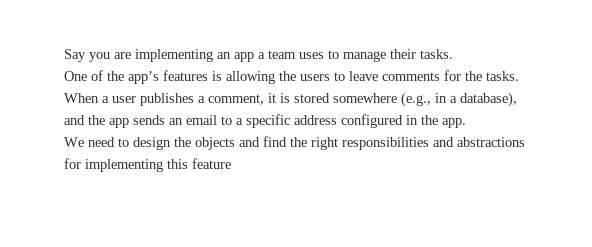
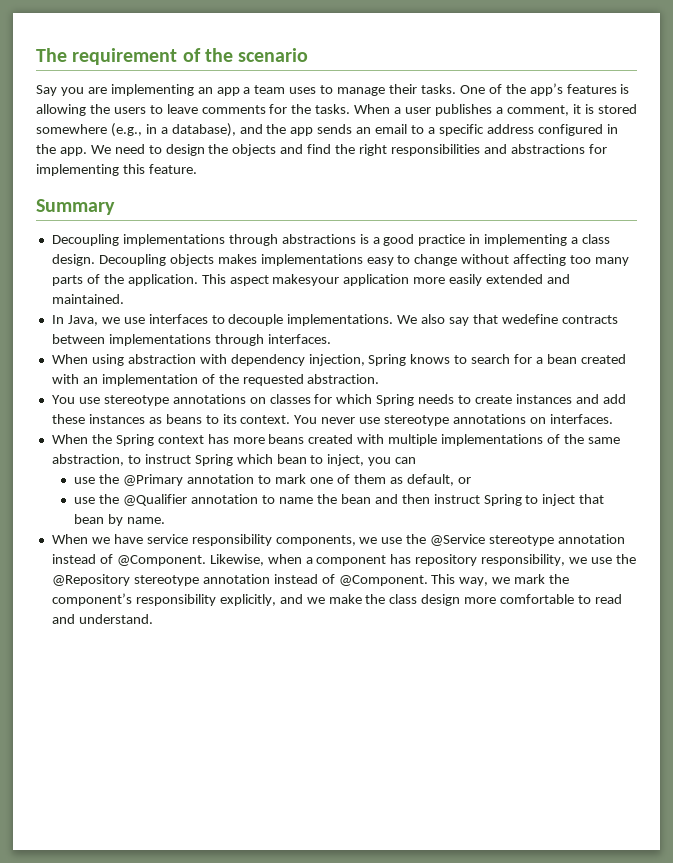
+ The requirement of the scenario
- Say you are implementing an app a team uses to manage their tasks.
- One of the app’s features is allowing the users to leave comments for the tasks.
+ Say you are implementing an app a team uses to manage their tasks. One of the app’s features is allowing the users to leave comments for the tasks.
- When a user publishes a comment, it is stored somewhere (e.g., in a database), and the app sends an email to a specific address configured in the app.
- We need to design the objects and find the right responsibilities and abstractions for implementing this feature
+ When a user publishes a comment, it is stored somewhere (e.g., in a database), and the app sends an email to a specific address configured in the app. We need to design the objects and find the right responsibilities and abstractions for implementing this feature.
+ Summary
+ Decoupling implementations through abstractions is a good practice in implementing a class design. Decoupling objects makes implementations easy to change without affecting too many parts of the application. This aspect makesyour application more easily extended and maintained.
+ In Java, we use interfaces to decouple implementations. We also say that wedefine contracts between implementations through interfaces.
+ When using abstraction with dependency injection, Spring knows to search for a bean created with an implementation of the requested abstraction.
+ You use stereotype annotations on classes for which Spring needs to create instances and add these instances as beans to its context. You never use stereotype annotations on interfaces.
+ When the Spring context has more beans created with multiple implementations of the same abstraction, to instruct Spring which bean to inject, you can
+ use the @Primary annotation to mark one of them as default, or
+ use the @Qualifier annotation to name the bean and then instruct Spring to inject that bean by name.
+ When we have service responsibility components, we use the @Service stereotype annotation instead of @Component. Likewise, when a component has repository responsibility, we use the @Repository stereotype annotation instead of @Component. This way, we mark the component’s responsibility explicitly, and we make the class design more comfortable to read and understand.

